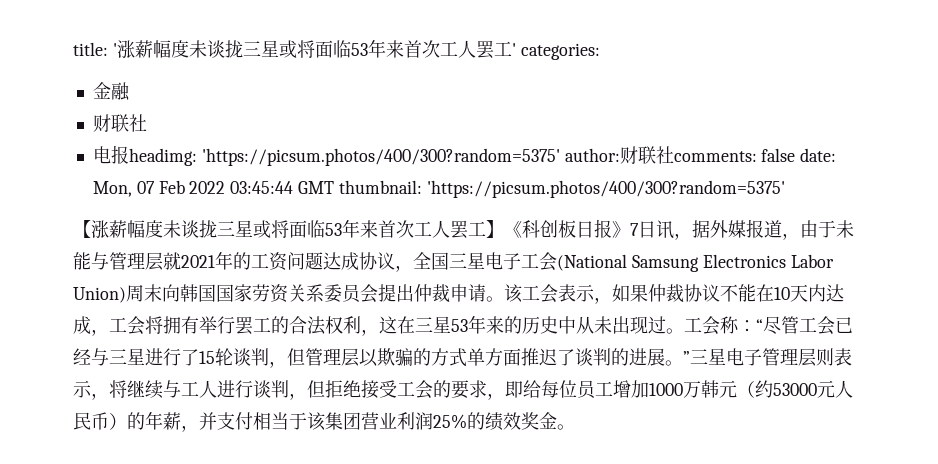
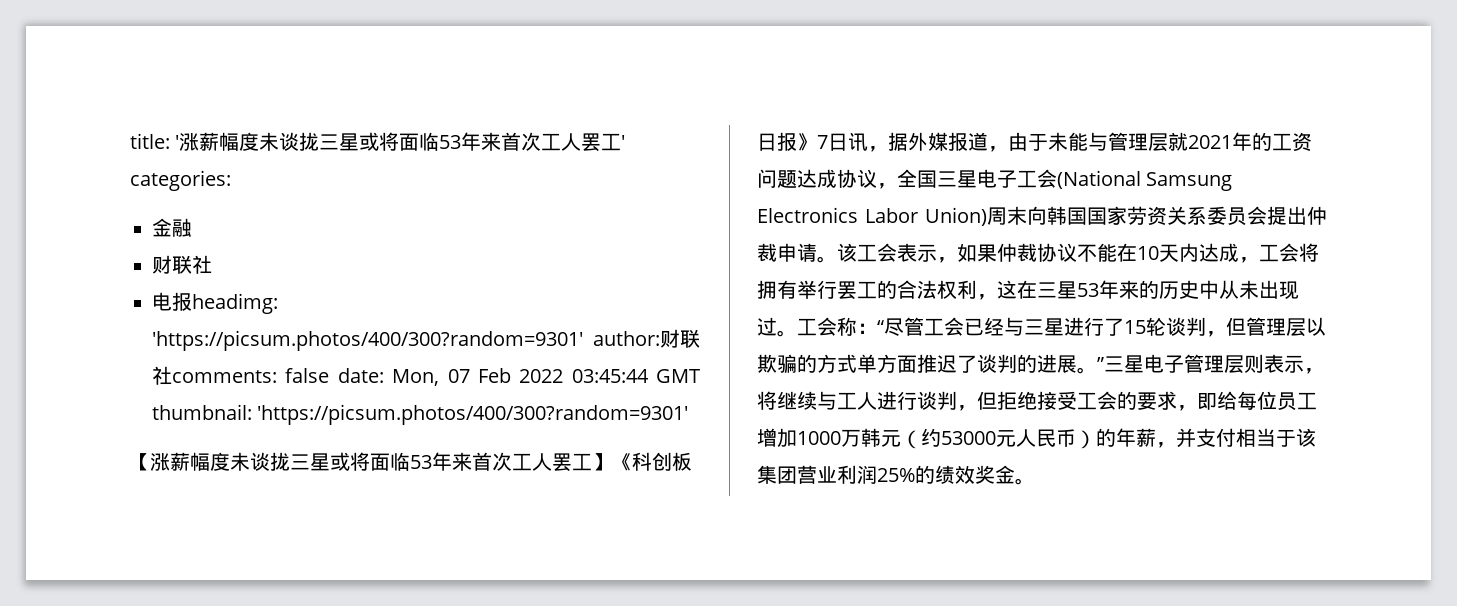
- 电报headimg: 'https://picsum.photos/400/300?random=5375' author:财联社comments: false date: Mon, 07 Feb 2022 03:45:44 GMT thumbnail: 'https://picsum.photos/400/300?random=5375'
+ 电报headimg: 'https://picsum.photos/400/300?random=9301' author:财联社comments: false date: Mon, 07 Feb 2022 03:45:44 GMT thumbnail: 'https://picsum.photos/400/300?random=9301'

